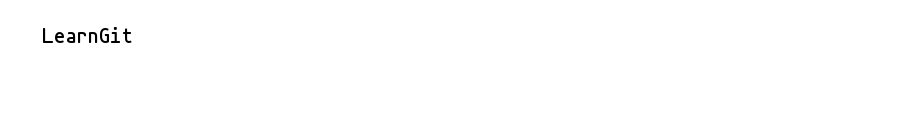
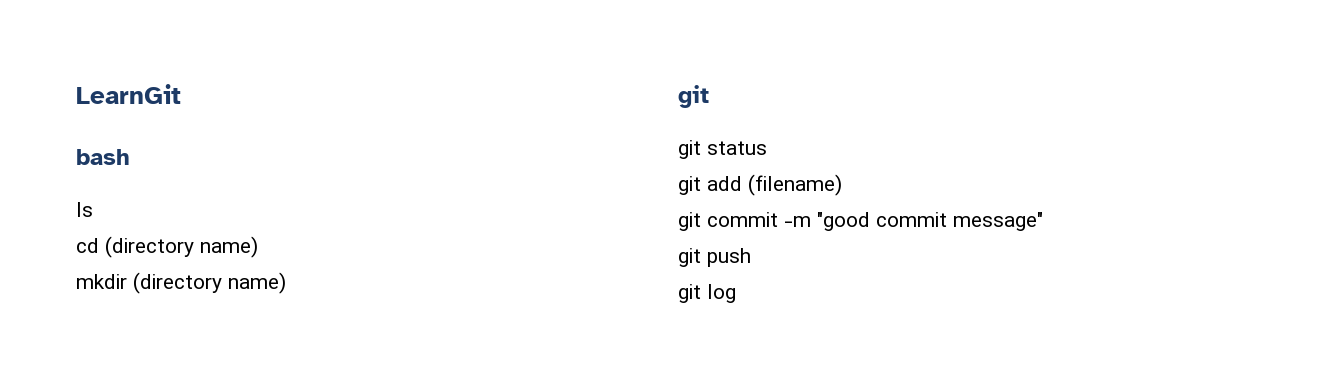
+ bash
+ ls
+ cd (directory name)
+ mkdir (directory name)
+ git
+ git status
+ git add (filename)
+ git commit -m "good commit message"
+ git push
+ git log

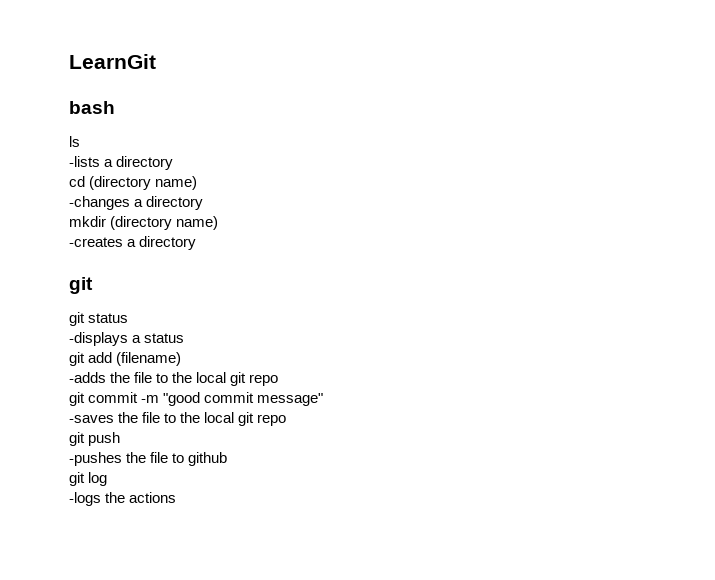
+ -lists a directory
+ -changes a directory
+ -creates a directory
+ -displays a status
+ -adds the file to the local git repo
+ -saves the file to the local git repo
  git push
+ -pushes the file to github
+ -logs the actions

